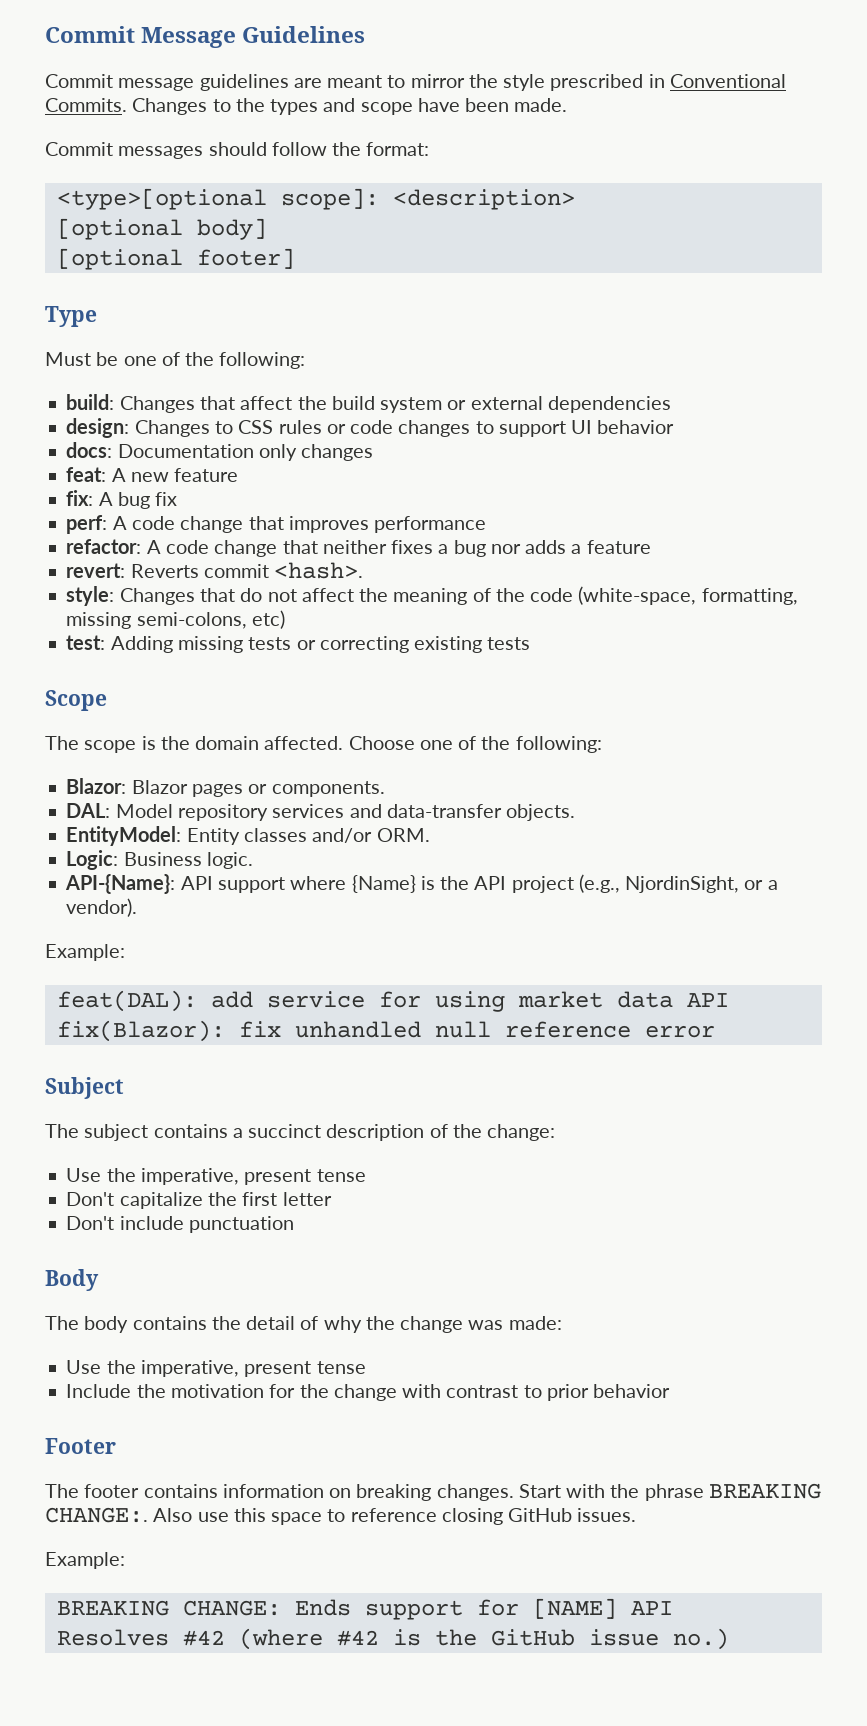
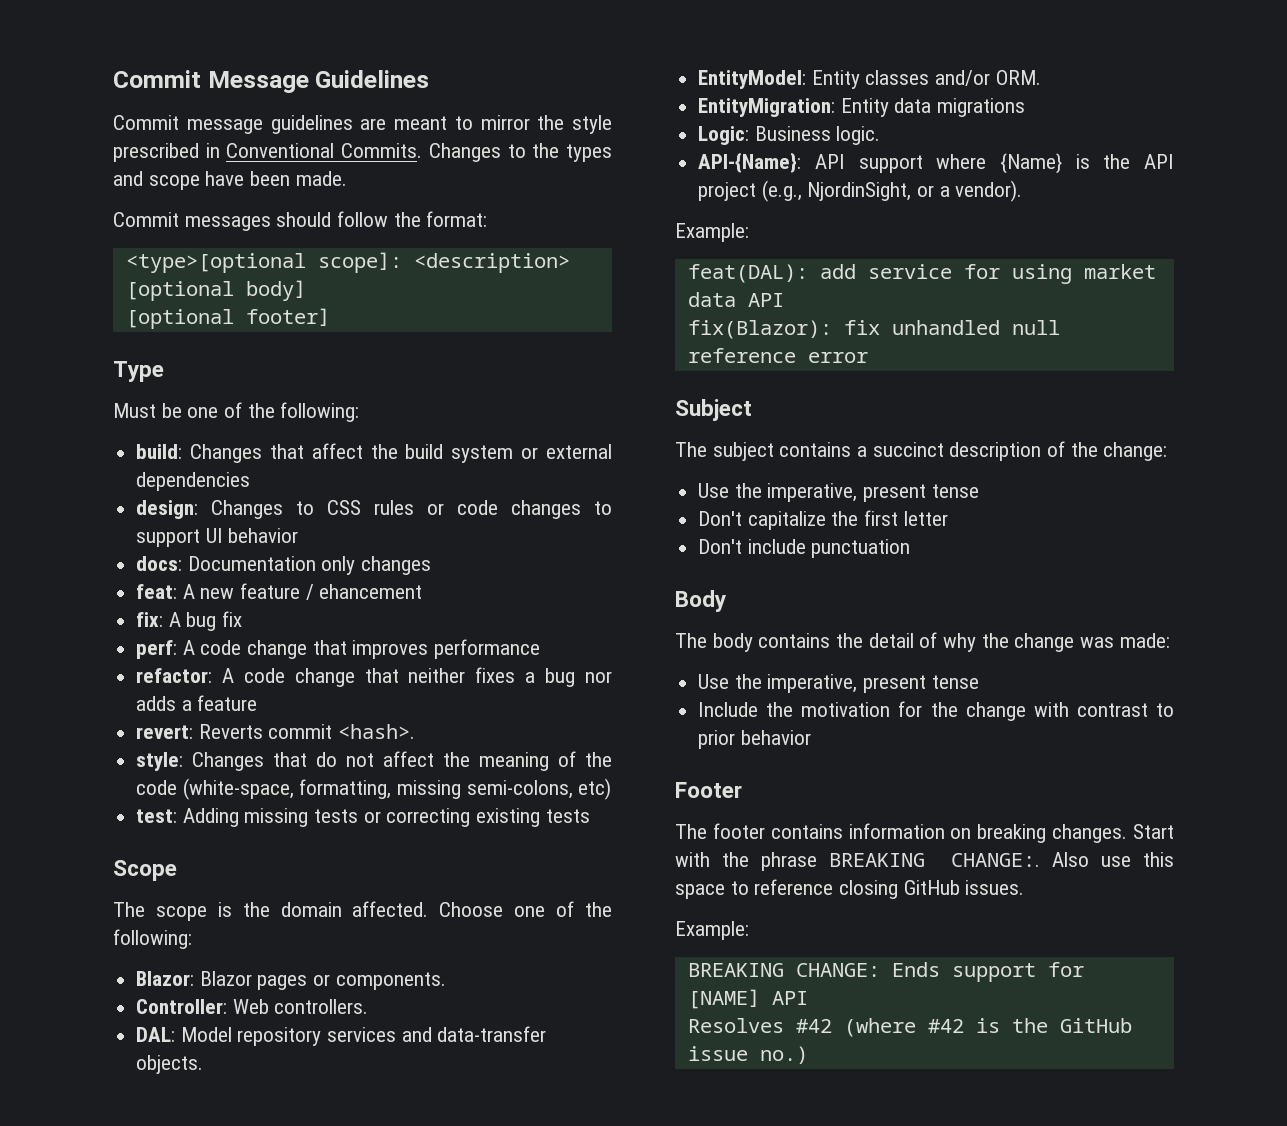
- feat: A new feature
+ feat: A new feature / ehancement
+ Controller: Web controllers.
+ EntityMigration: Entity data migrations

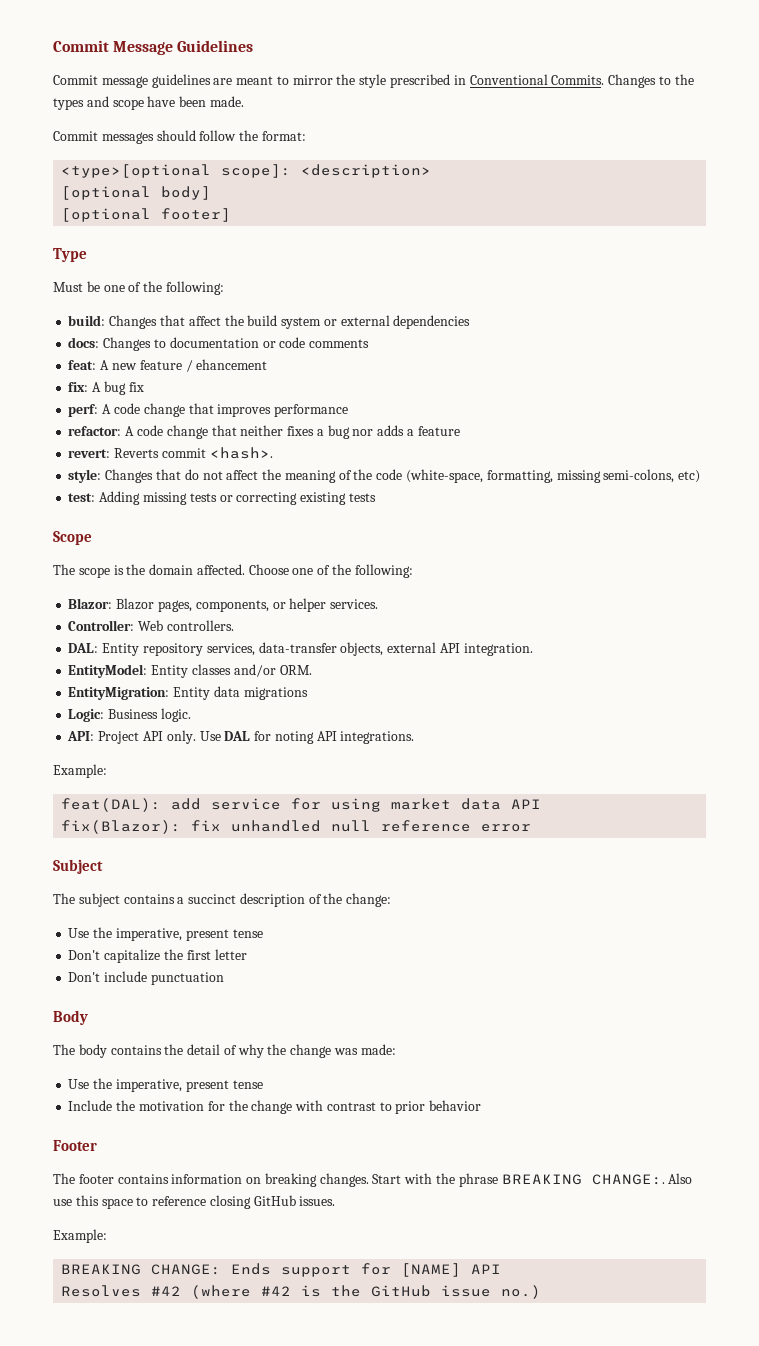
- design: Changes to CSS rules or code changes to support UI behavior
- docs: Documentation only changes
+ docs: Changes to documentation or code comments
- Blazor: Blazor pages or components.
+ Blazor: Blazor pages, components, or helper services.
- DAL: Model repository services and data-transfer objects.
+ DAL: Entity repository services, data-transfer objects, external API integration.
- API-{Name}: API support where {Name} is the API project (e.g., NjordinSight, or a vendor).
+ API: Project API only. Use DAL for noting API integrations.

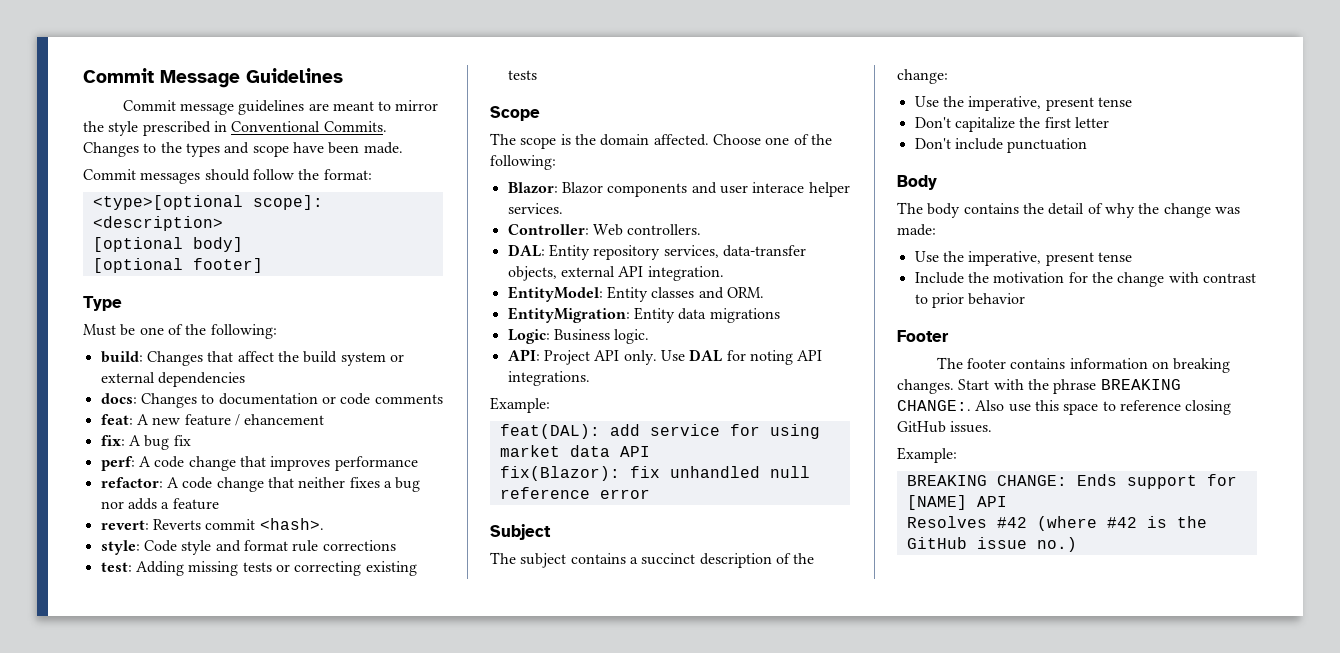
- style: Changes that do not affect the meaning of the code (white-space, formatting, missing semi-colons, etc)
+ style: Code style and format rule corrections
- Blazor: Blazor pages, components, or helper services.
+ Blazor: Blazor components and user interace helper services.
- EntityModel: Entity classes and/or ORM.
+ EntityModel: Entity classes and ORM.

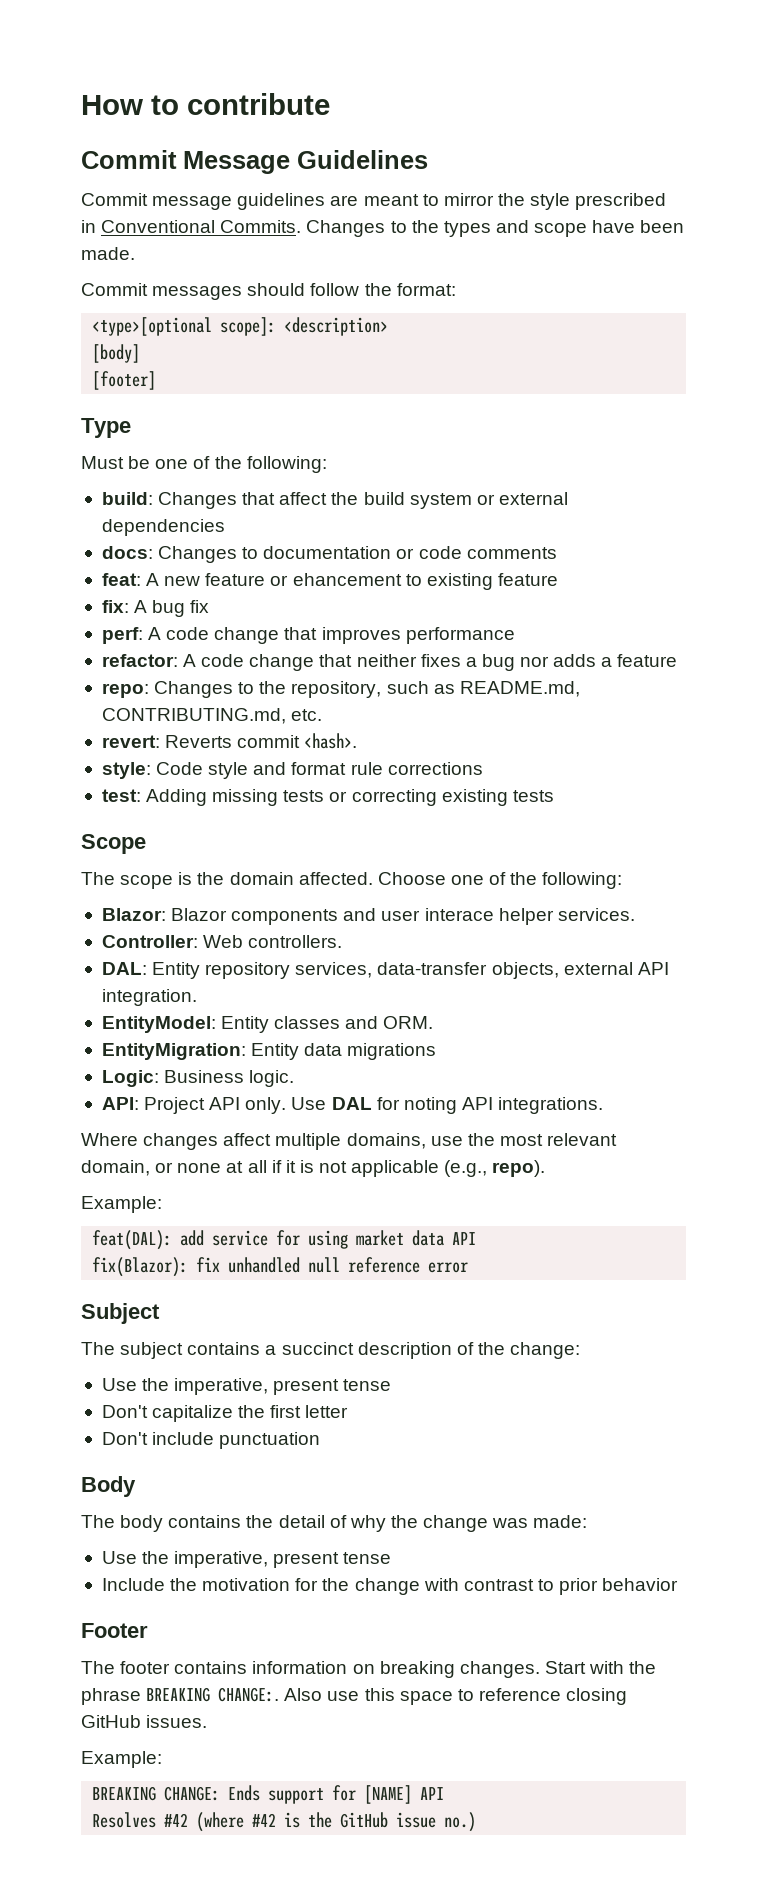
+ How to contribute
- [optional body]
- [optional footer]
+ [body]
+ [footer]
- feat: A new feature / ehancement
+ feat: A new feature or ehancement to existing feature
+ repo: Changes to the repository, such as README.md, CONTRIBUTING.md, etc.
+ Where changes affect multiple domains, use the most relevant domain, or none at all if it is not applicable (e.g., repo).

